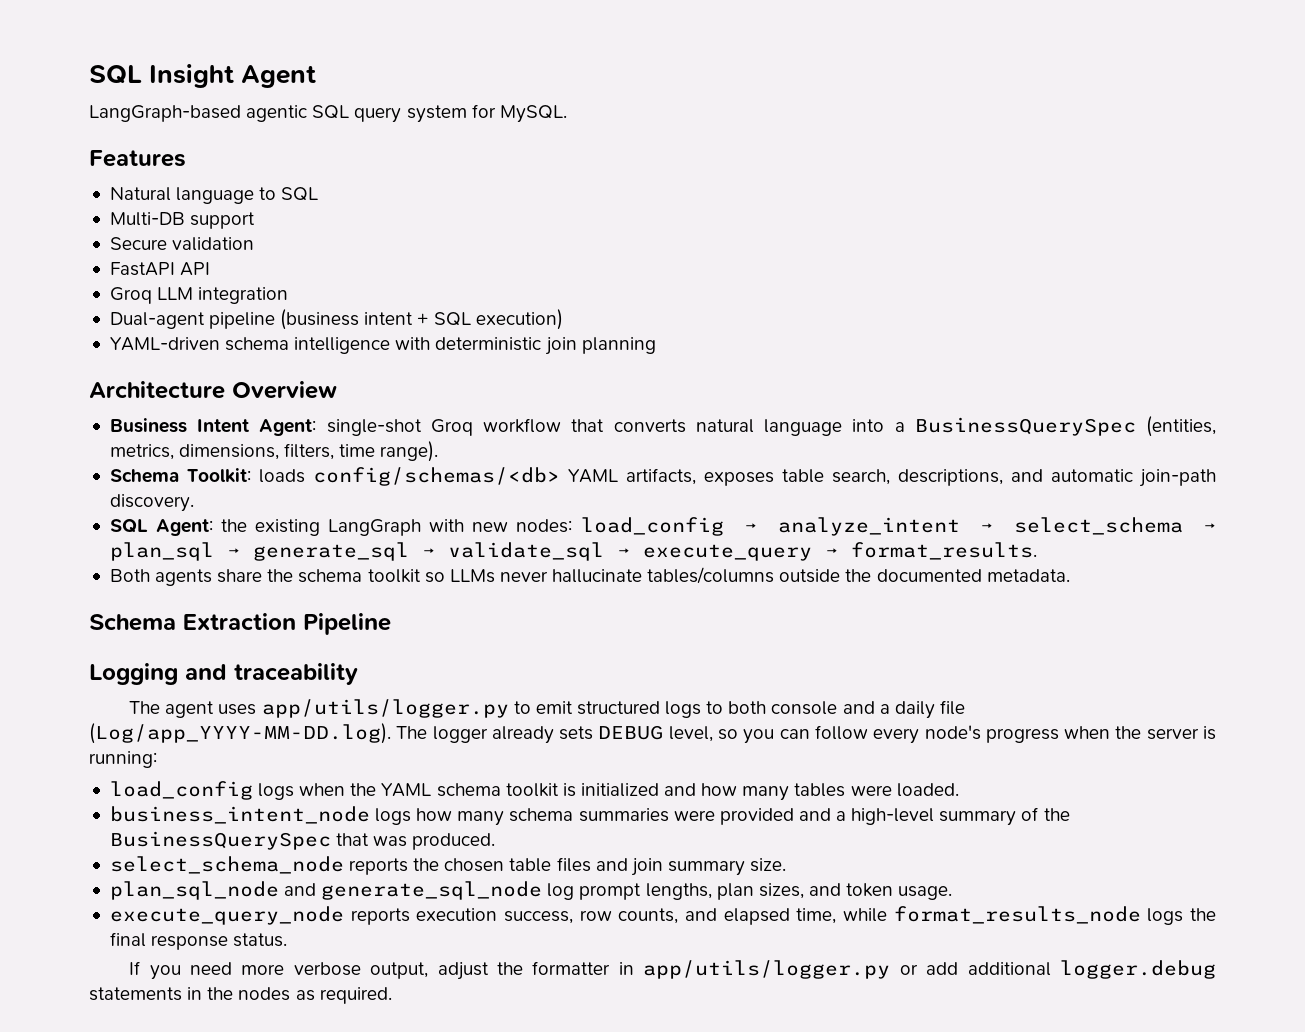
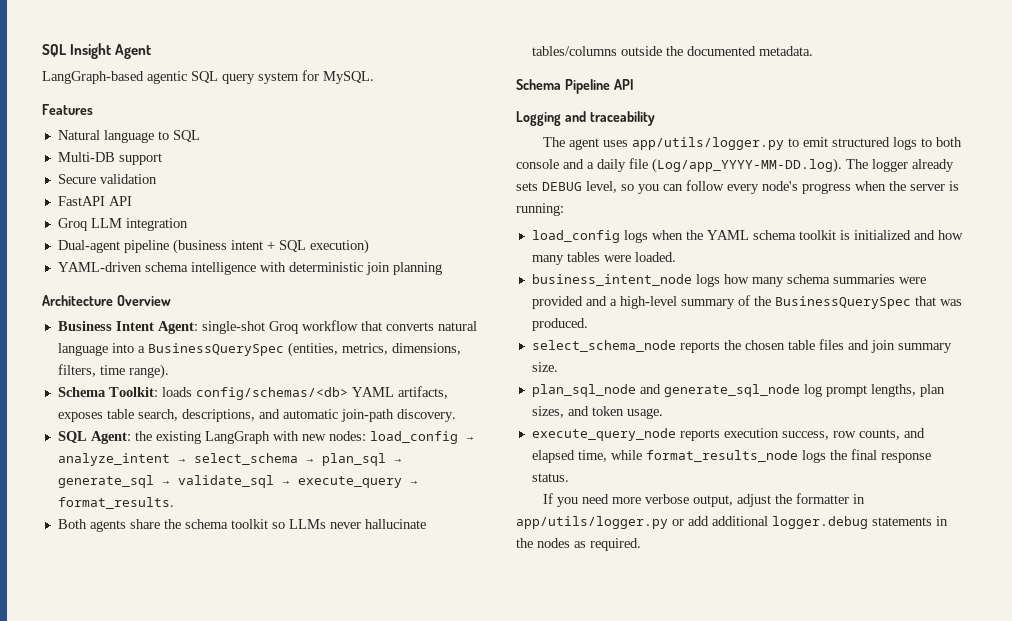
- Schema Extraction Pipeline
+ Schema Pipeline API

